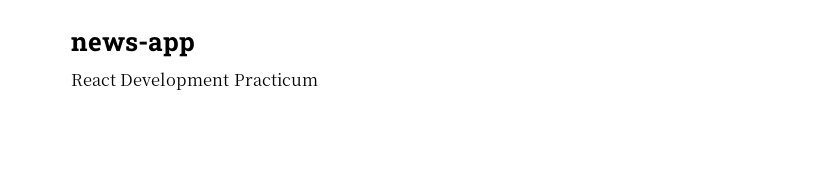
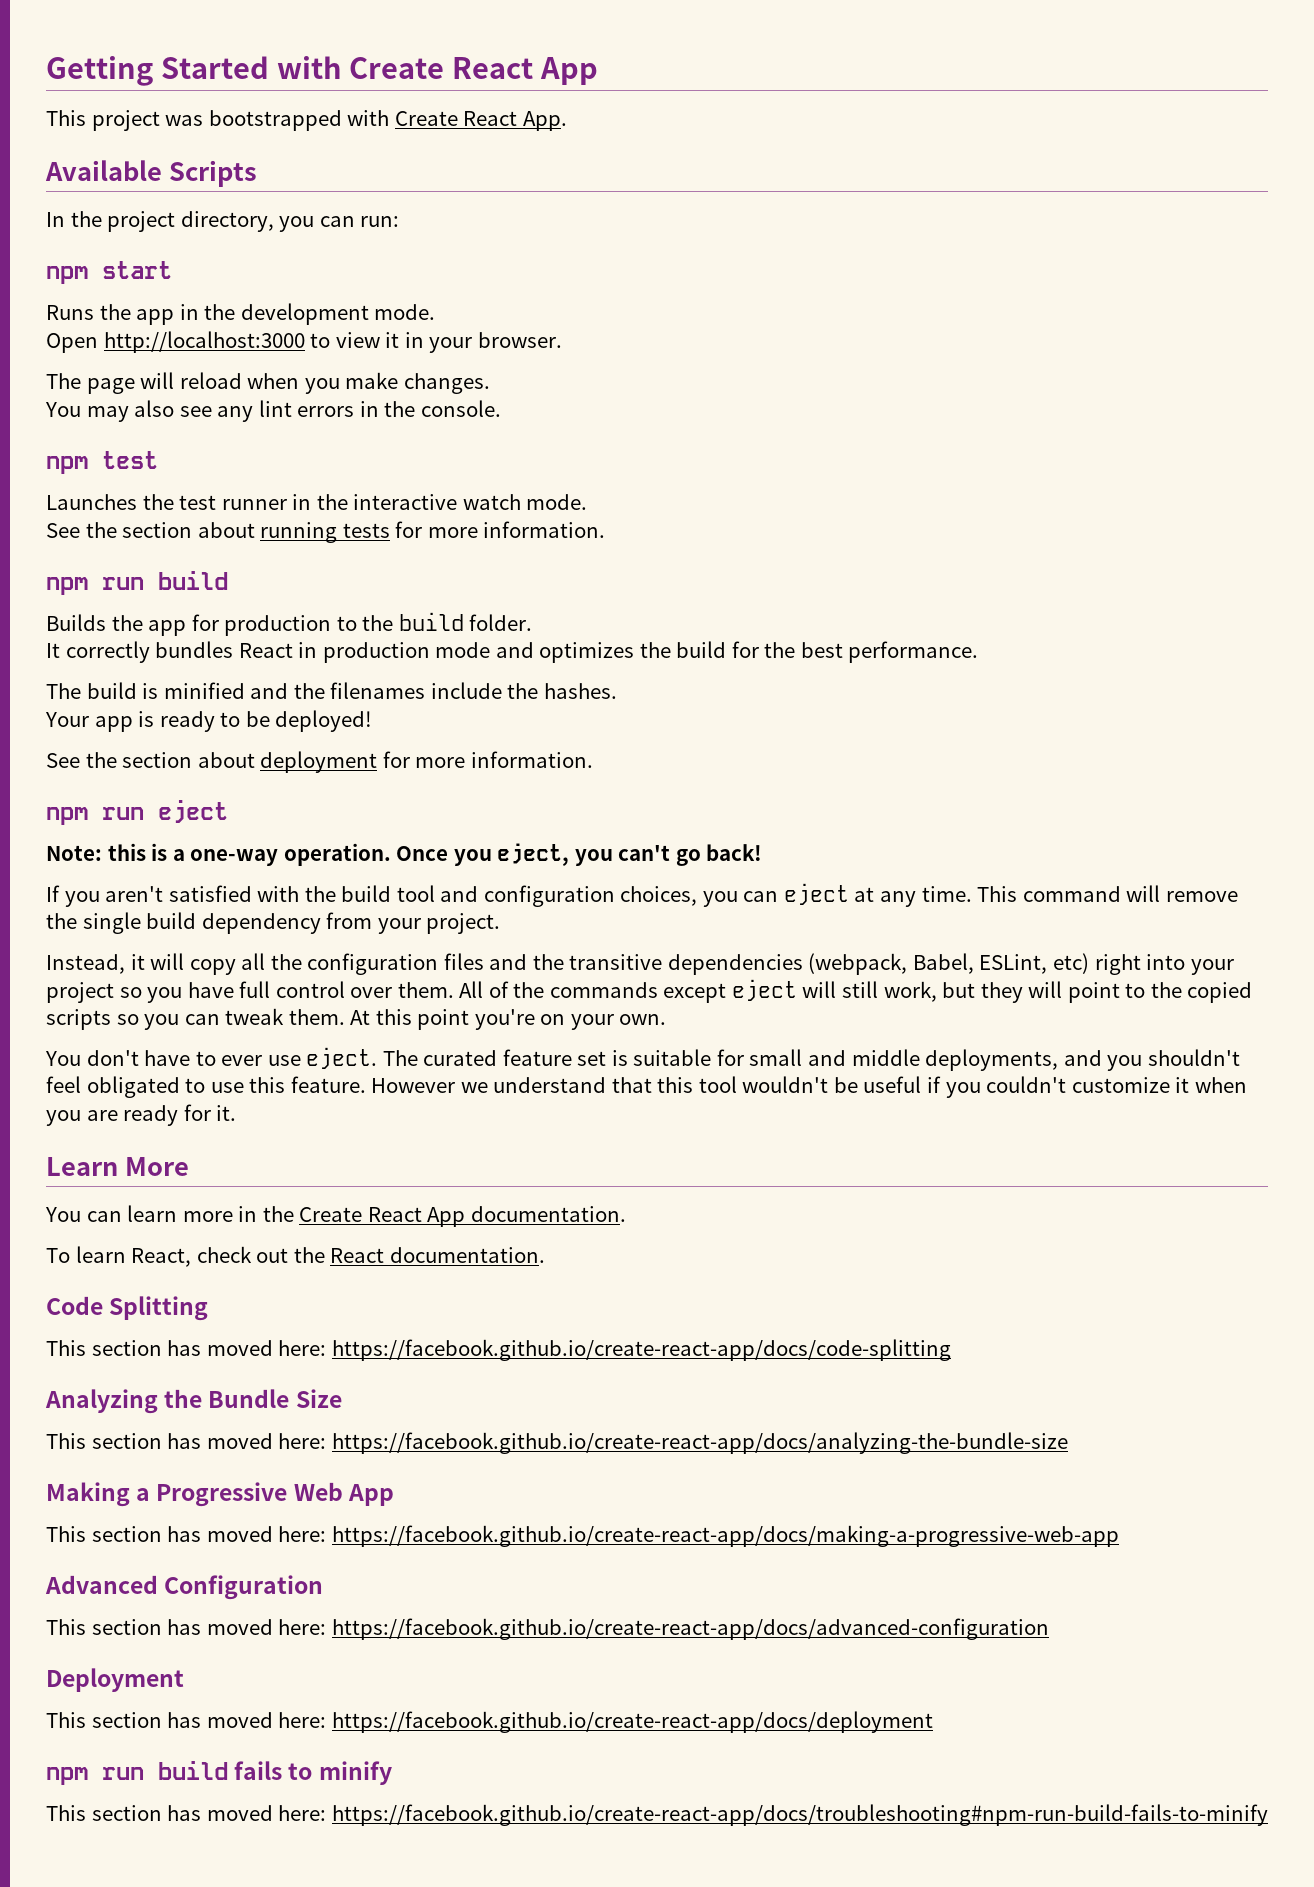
- news-app
- React Development Practicum
+ Getting Started with Create React App
+ This project was bootstrapped with Create React App.
+ Available Scripts
+ In the project directory, you can run:
+ npm start
+ Runs the app in the development mode.
+ Open http://localhost:3000 to view it in your browser.
+ The page will reload when you make changes.
+ You may also see any lint errors in the console.
+ npm test
+ Launches the test runner in the interactive watch mode.
+ See the section about running tests for more information.
+ npm run build
+ Builds the app for production to the build folder.
+ It correctly bundles React in production mode and optimizes the build for the best performance.
+ The build is minified and the filenames include the hashes.
+ Your app is ready to be deployed!
+ See the section about deployment for more information.
+ npm run eject
+ Note: this is a one-way operation. Once you eject, you can't go back!
+ If you aren't satisfied with the build tool and configuration choices, you can eject at any time. This command will remove the single build dependency from your project.
+ Instead, it will copy all the configuration files and the transitive dependencies (webpack, Babel, ESLint, etc) right into your project so you have full control over them. All of the commands except eject will still work, but they will point to the copied scripts so you can tweak them. At this point you're on your own.
+ You don't have to ever use eject. The curated feature set is suitable for small and middle deployments, and you shouldn't feel obligated to use this feature. However we understand that this tool wouldn't be useful if you couldn't customize it when you are ready for it.
+ Learn More
+ You can learn more in the Create React App documentation.
+ To learn React, check out the React documentation.
+ Code Splitting
+ This section has moved here: https://facebook.github.io/create-react-app/docs/code-splitting
+ Analyzing the Bundle Size
+ This section has moved here: https://facebook.github.io/create-react-app/docs/analyzing-the-bundle-size
+ Making a Progressive Web App
+ This section has moved here: https://facebook.github.io/create-react-app/docs/making-a-progressive-web-app
+ Advanced Configuration
+ This section has moved here: https://facebook.github.io/create-react-app/docs/advanced-configuration
+ Deployment
+ This section has moved here: https://facebook.github.io/create-react-app/docs/deployment
+ npm run build fails to minify
+ This section has moved here: https://facebook.github.io/create-react-app/docs/troubleshooting#npm-run-build-fails-to-minify

